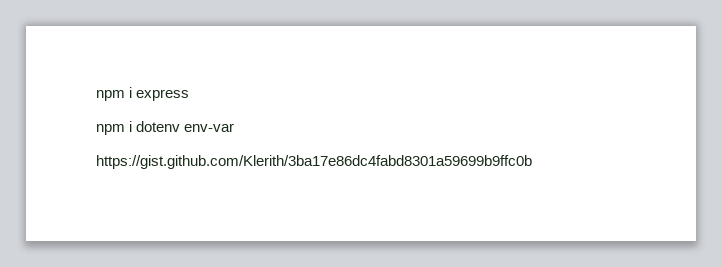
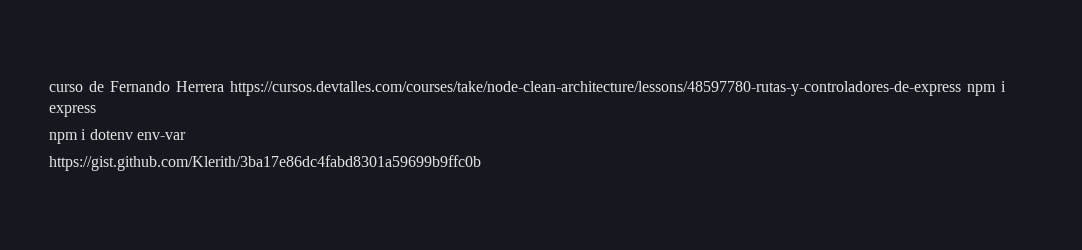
- npm i express
+ curso de Fernando Herrera https://cursos.devtalles.com/courses/take/node-clean-architecture/lessons/48597780-rutas-y-controladores-de-express npm i express

